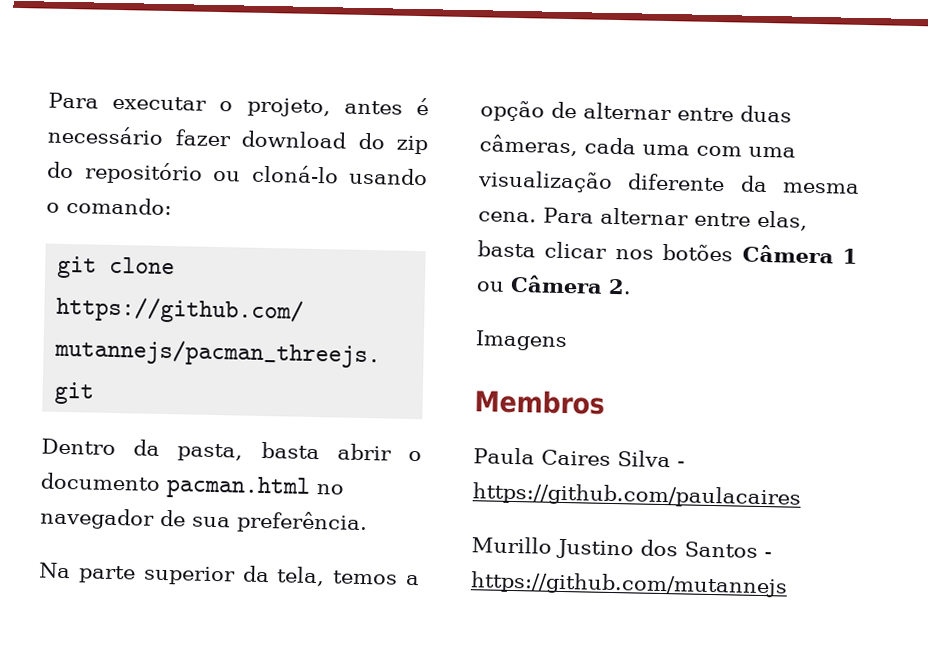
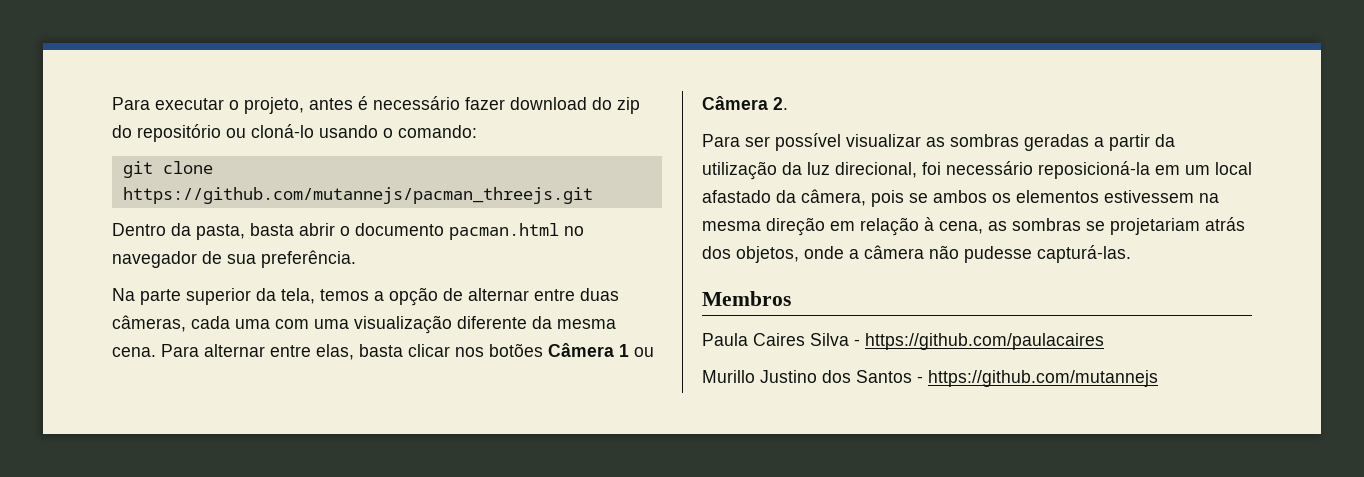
- Imagens
+ Para ser possível visualizar as sombras geradas a partir da utilização da luz direcional, foi necessário reposicioná-la em um local afastado da câmera, pois se ambos os elementos estivessem na mesma direção em relação à cena, as sombras se projetariam atrás dos objetos, onde a câmera não pudesse capturá-las.

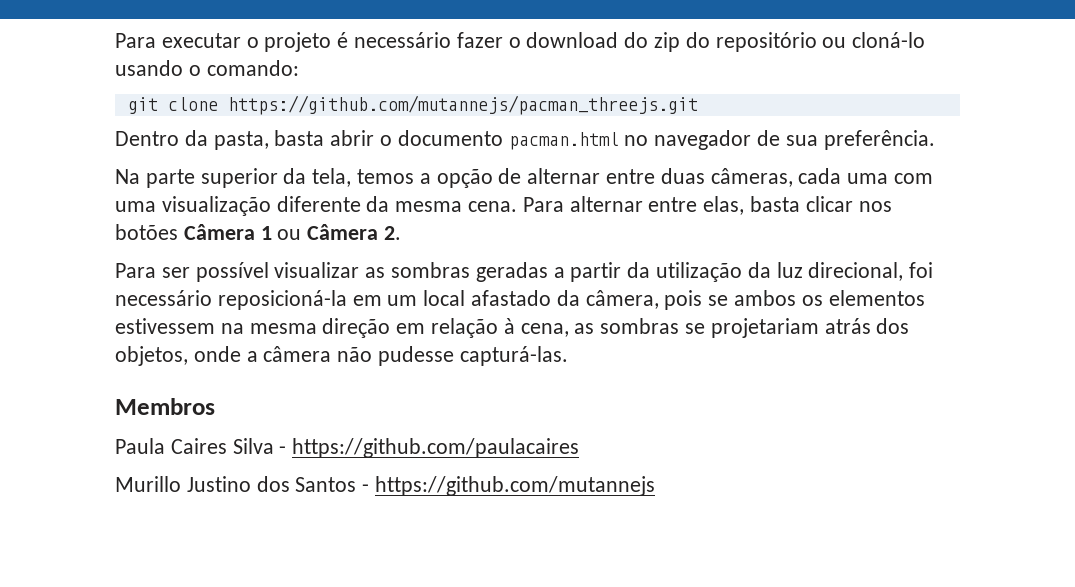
- Para executar o projeto, antes é necessário fazer download do zip do repositório ou cloná-lo usando o comando:
+ Para executar o projeto é necessário fazer o download do zip do repositório ou cloná-lo usando o comando:

